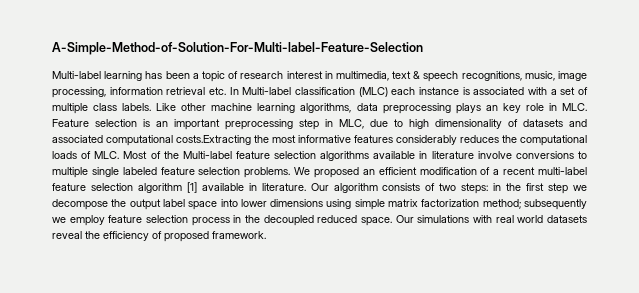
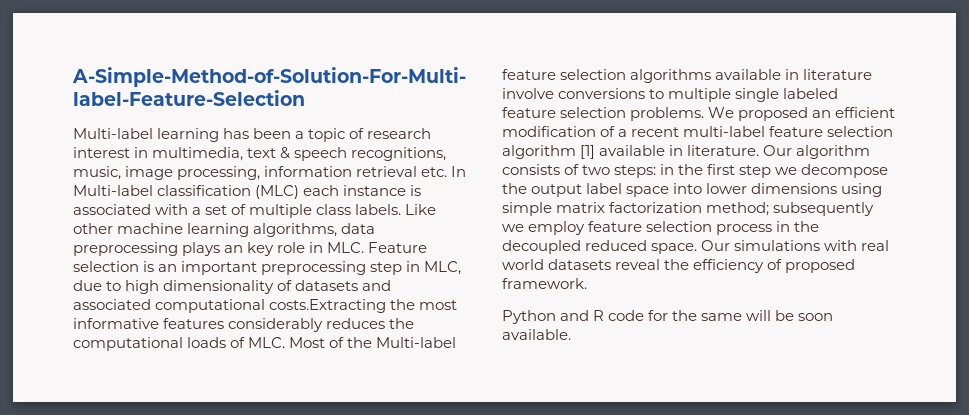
+ Python and R code for the same will be soon available.

